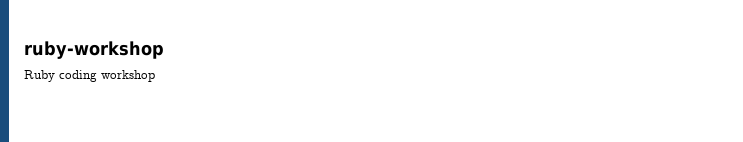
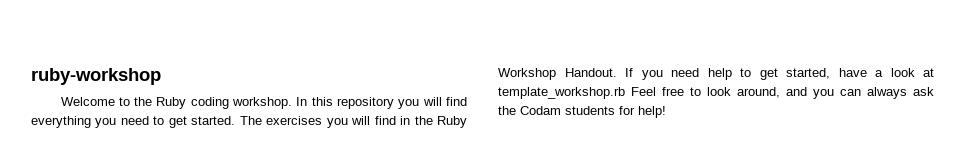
- Ruby coding workshop
+ Welcome to the Ruby coding workshop. In this repository you will find everything you need to get started. The exercises you will find in the Ruby Workshop Handout. If you need help to get started, have a look at template_workshop.rb Feel free to look around, and you can always ask the Codam students for help!

